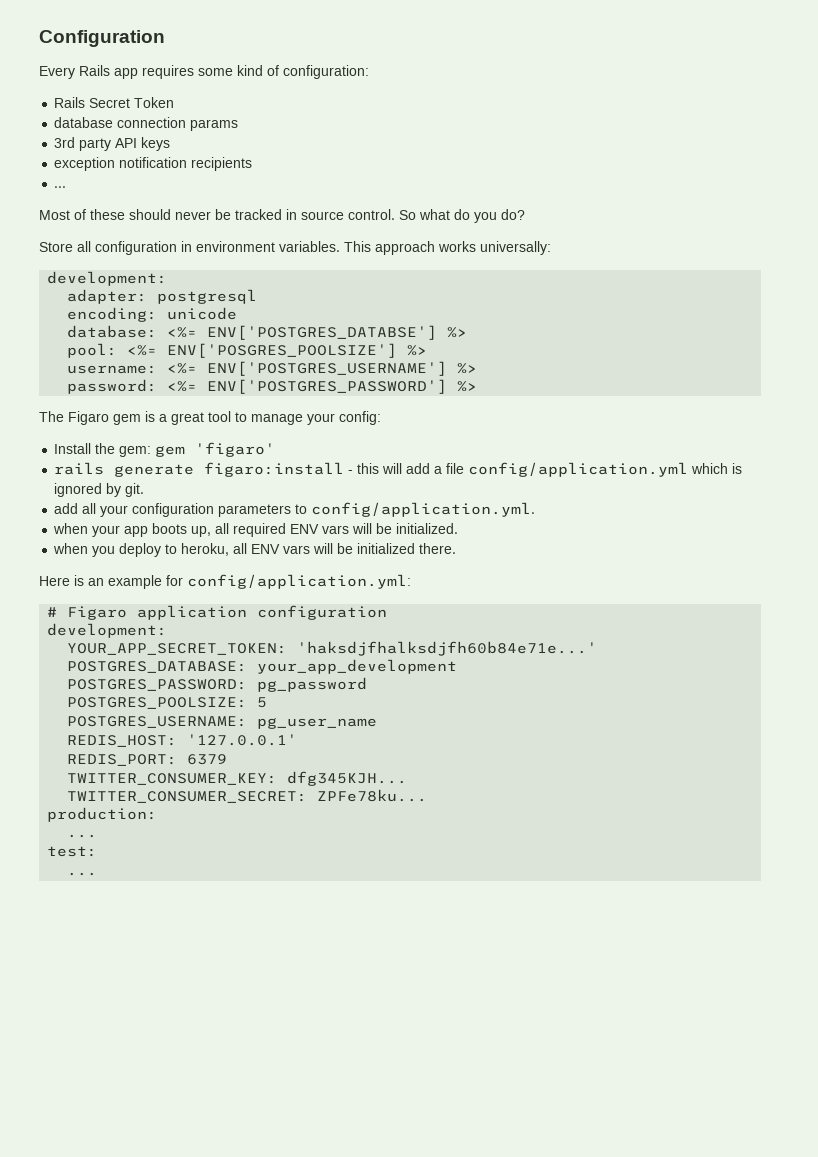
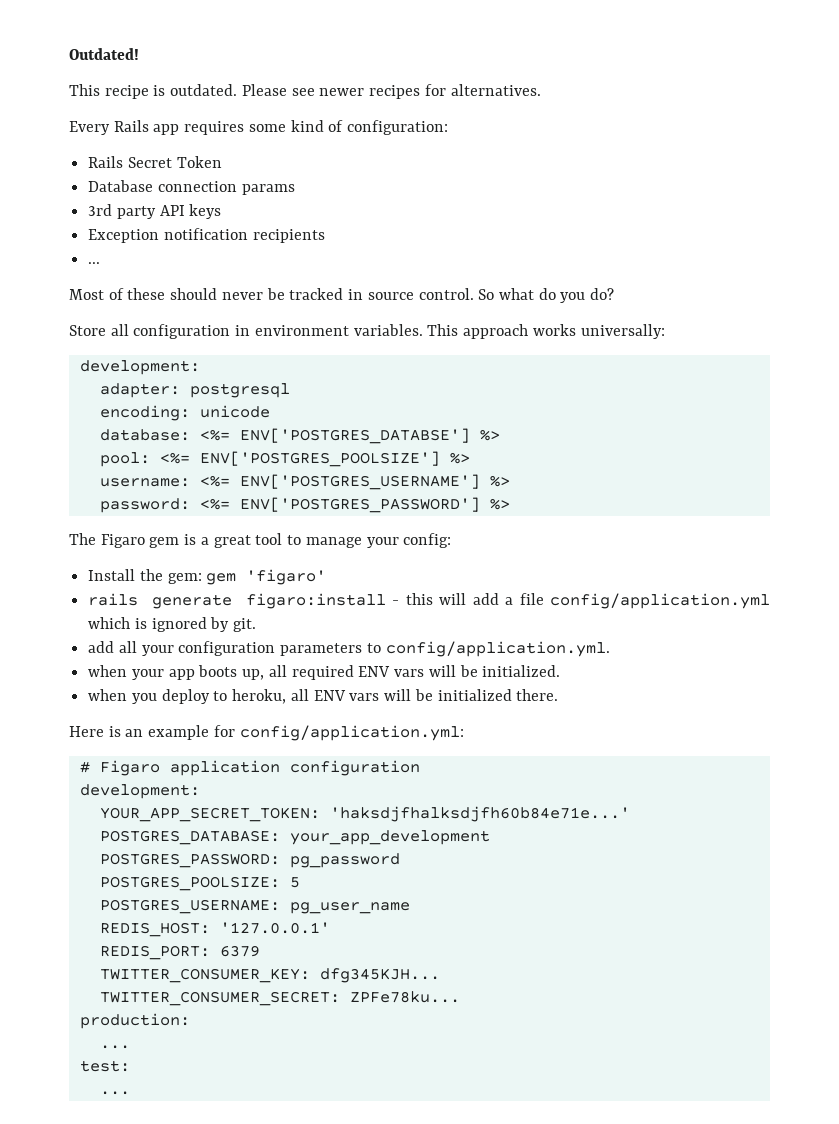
- Configuration
+ Outdated!
+ This recipe is outdated. Please see newer recipes for alternatives.
- database connection params
+ Database connection params
- exception notification recipients
+ Exception notification recipients
- pool: <%= ENV['POSGRES_POOLSIZE'] %>
+ pool: <%= ENV['POSTGRES_POOLSIZE'] %>

